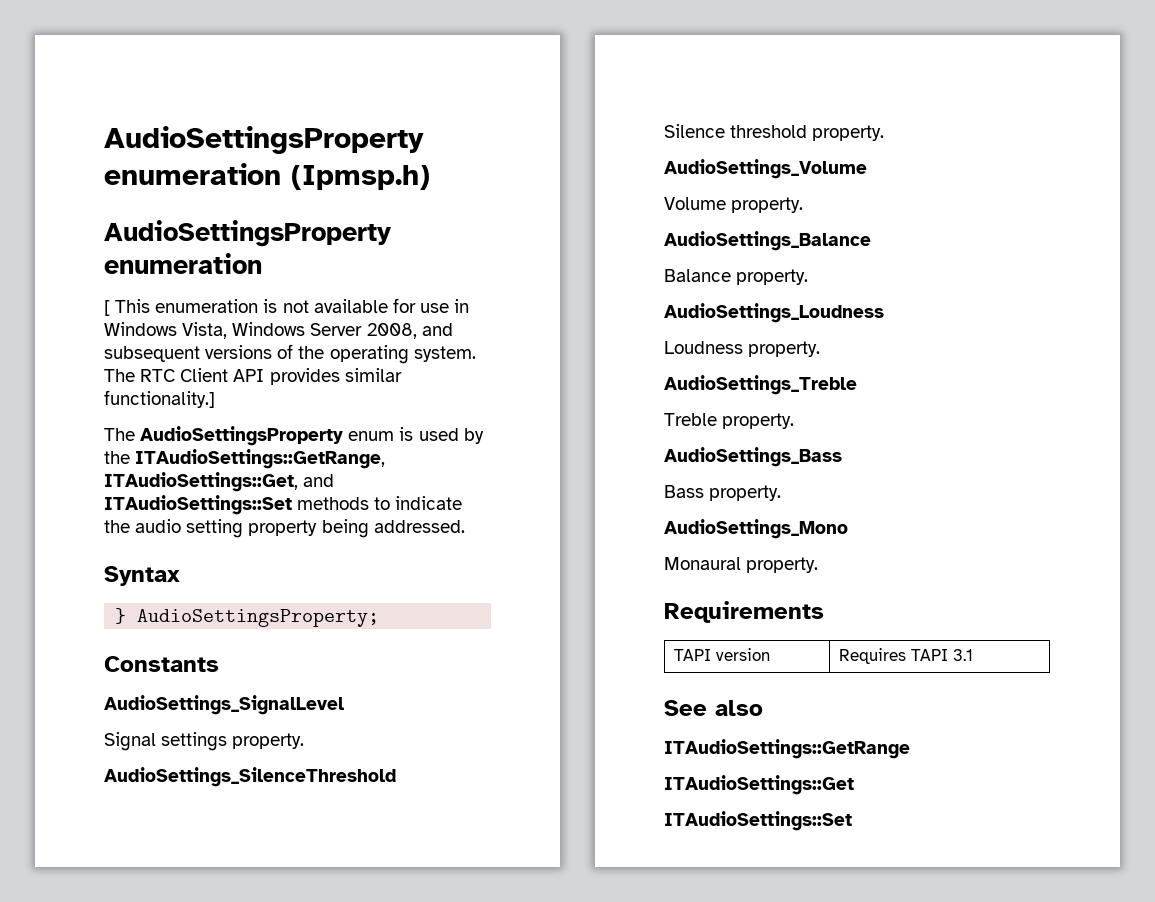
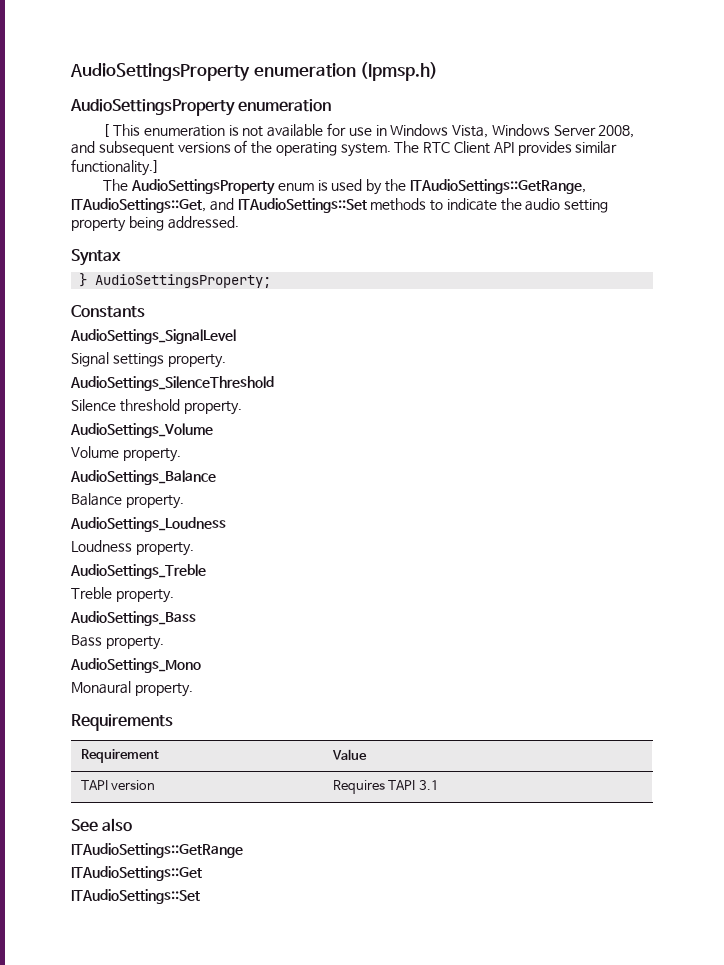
+ Requirement | Value

